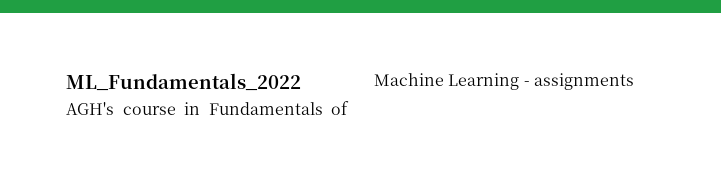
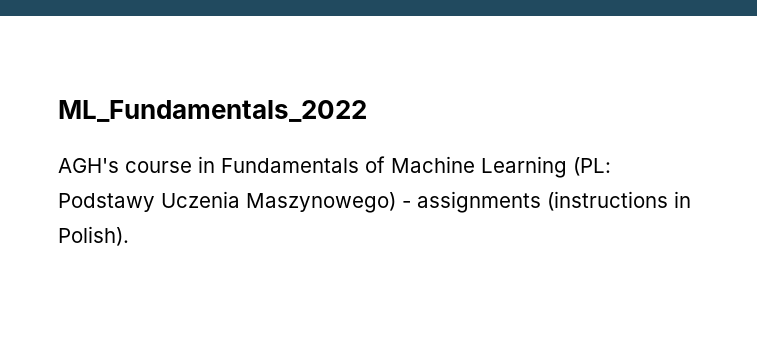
- AGH's course in Fundamentals of Machine Learning - assignments
+ AGH's course in Fundamentals of Machine Learning (PL: Podstawy Uczenia Maszynowego) - assignments (instructions in Polish).

